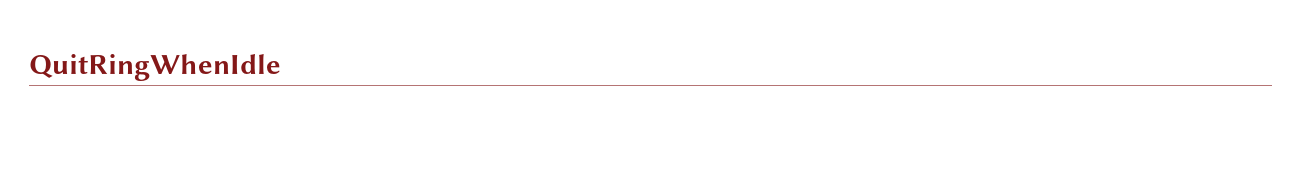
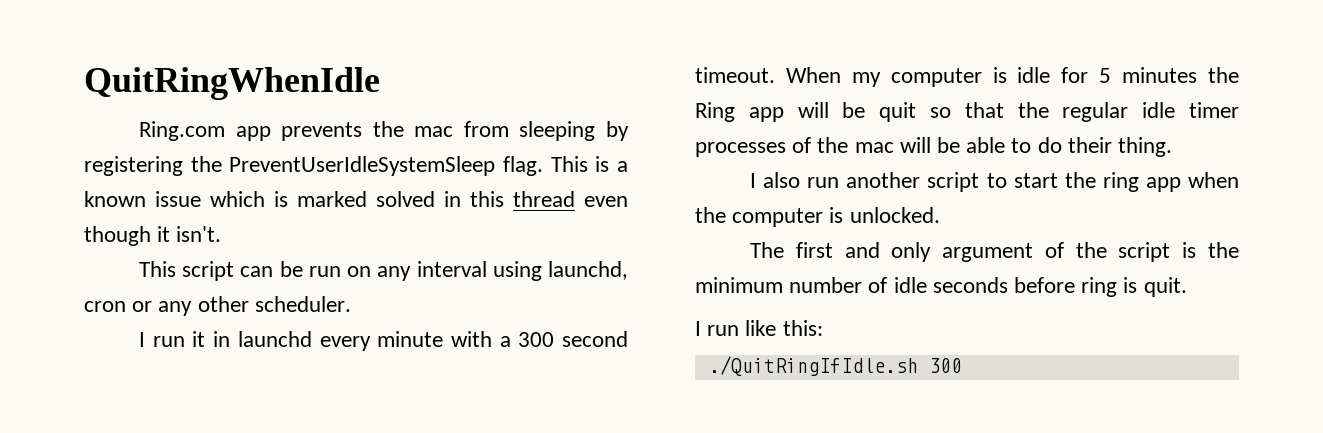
+ Ring.com app prevents the mac from sleeping by registering the PreventUserIdleSystemSleep flag. This is a known issue which is marked solved in this thread even though it isn't.
+ This script can be run on any interval using launchd, cron or any other scheduler.
+ I run it in launchd every minute with a 300 second timeout. When my computer is idle for 5 minutes the Ring app will be quit so that the regular idle timer processes of the mac will be able to do their thing.
+ I also run another script to start the ring app when the computer is unlocked.
+ The first and only argument of the script is the minimum number of idle seconds before ring is quit.
+ I run like this:
+ ./QuitRingIfIdle.sh 300

